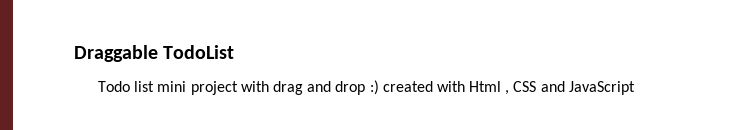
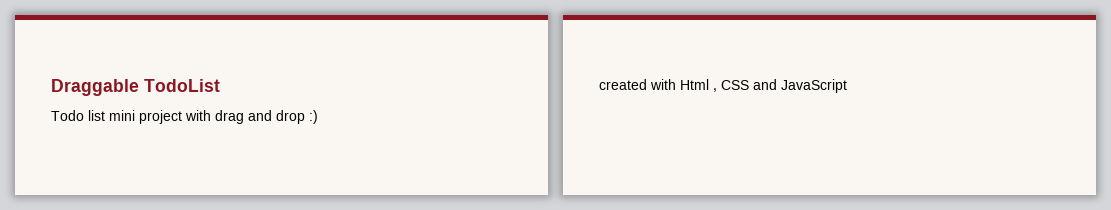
- Todo list mini project with drag and drop :) created with Html , CSS and JavaScript
+ Todo list mini project with drag and drop :)
+ created with Html , CSS and JavaScript

